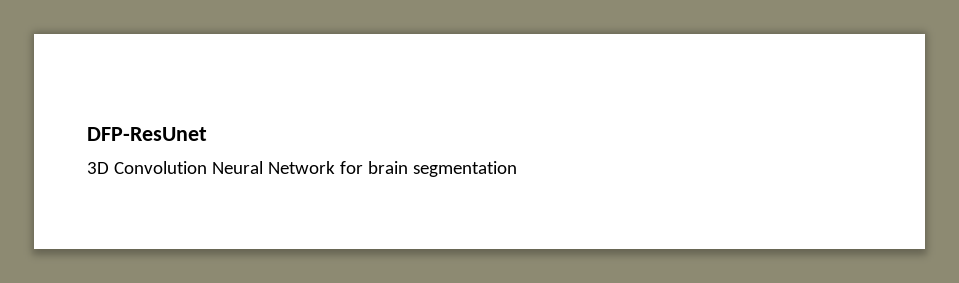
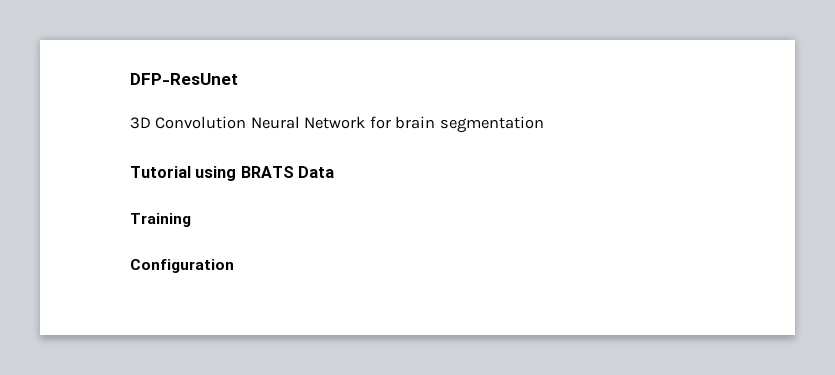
+ Tutorial using BRATS Data
+ Training
+ Configuration

